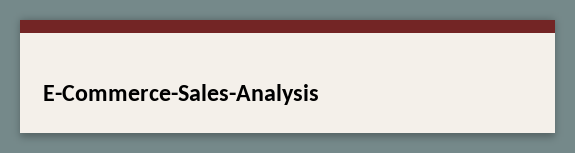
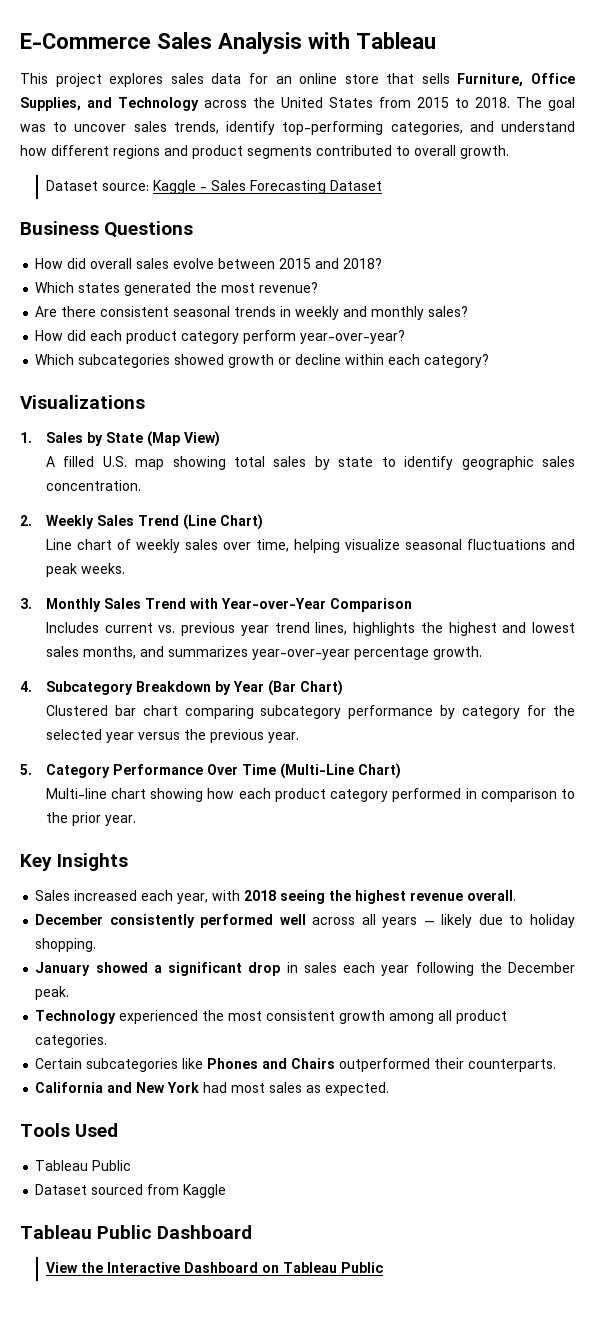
- E-Commerce-Sales-Analysis
+ E-Commerce Sales Analysis with Tableau
+ This project explores sales data for an online store that sells Furniture, Office Supplies, and Technology across the United States from 2015 to 2018. The goal was to uncover sales trends, identify top-performing categories, and understand how different regions and product segments contributed to overall growth.
+ Dataset source: Kaggle - Sales Forecasting Dataset
+ Business Questions
+ How did overall sales evolve between 2015 and 2018?
+ Which states generated the most revenue?
+ Are there consistent seasonal trends in weekly and monthly sales?
+ How did each product category perform year-over-year?
+ Which subcategories showed growth or decline within each category?
+ Visualizations
+ 1. Sales by State (Map View)
+ A filled U.S. map showing total sales by state to identify geographic sales concentration.
+ 2. Weekly Sales Trend (Line Chart)
+ Line chart of weekly sales over time, helping visualize seasonal fluctuations and peak weeks.
+ 3. Monthly Sales Trend with Year-over-Year Comparison
+ Includes current vs. previous year trend lines, highlights the highest and lowest sales months, and summarizes year-over-year percentage growth.
+ 4. Subcategory Breakdown by Year (Bar Chart)
+ Clustered bar chart comparing subcategory performance by category for the selected year versus the previous year.
+ 5. Category Performance Over Time (Multi-Line Chart)
+ Multi-line chart showing how each product category performed in comparison to the prior year.
+ Key Insights
+ Sales increased each year, with 2018 seeing the highest revenue overall.
+ December consistently performed well across all years — likely due to holiday shopping.
+ January showed a significant drop in sales each year following the December peak.
+ Technology experienced the most consistent growth among all product categories.
+ Certain subcategories like Phones and Chairs outperformed their counterparts.
+ California and New York had most sales as expected.
+ Tools Used
+ Tableau Public
+ Dataset sourced from Kaggle
+ Tableau Public Dashboard
+ View the Interactive Dashboard on Tableau Public

